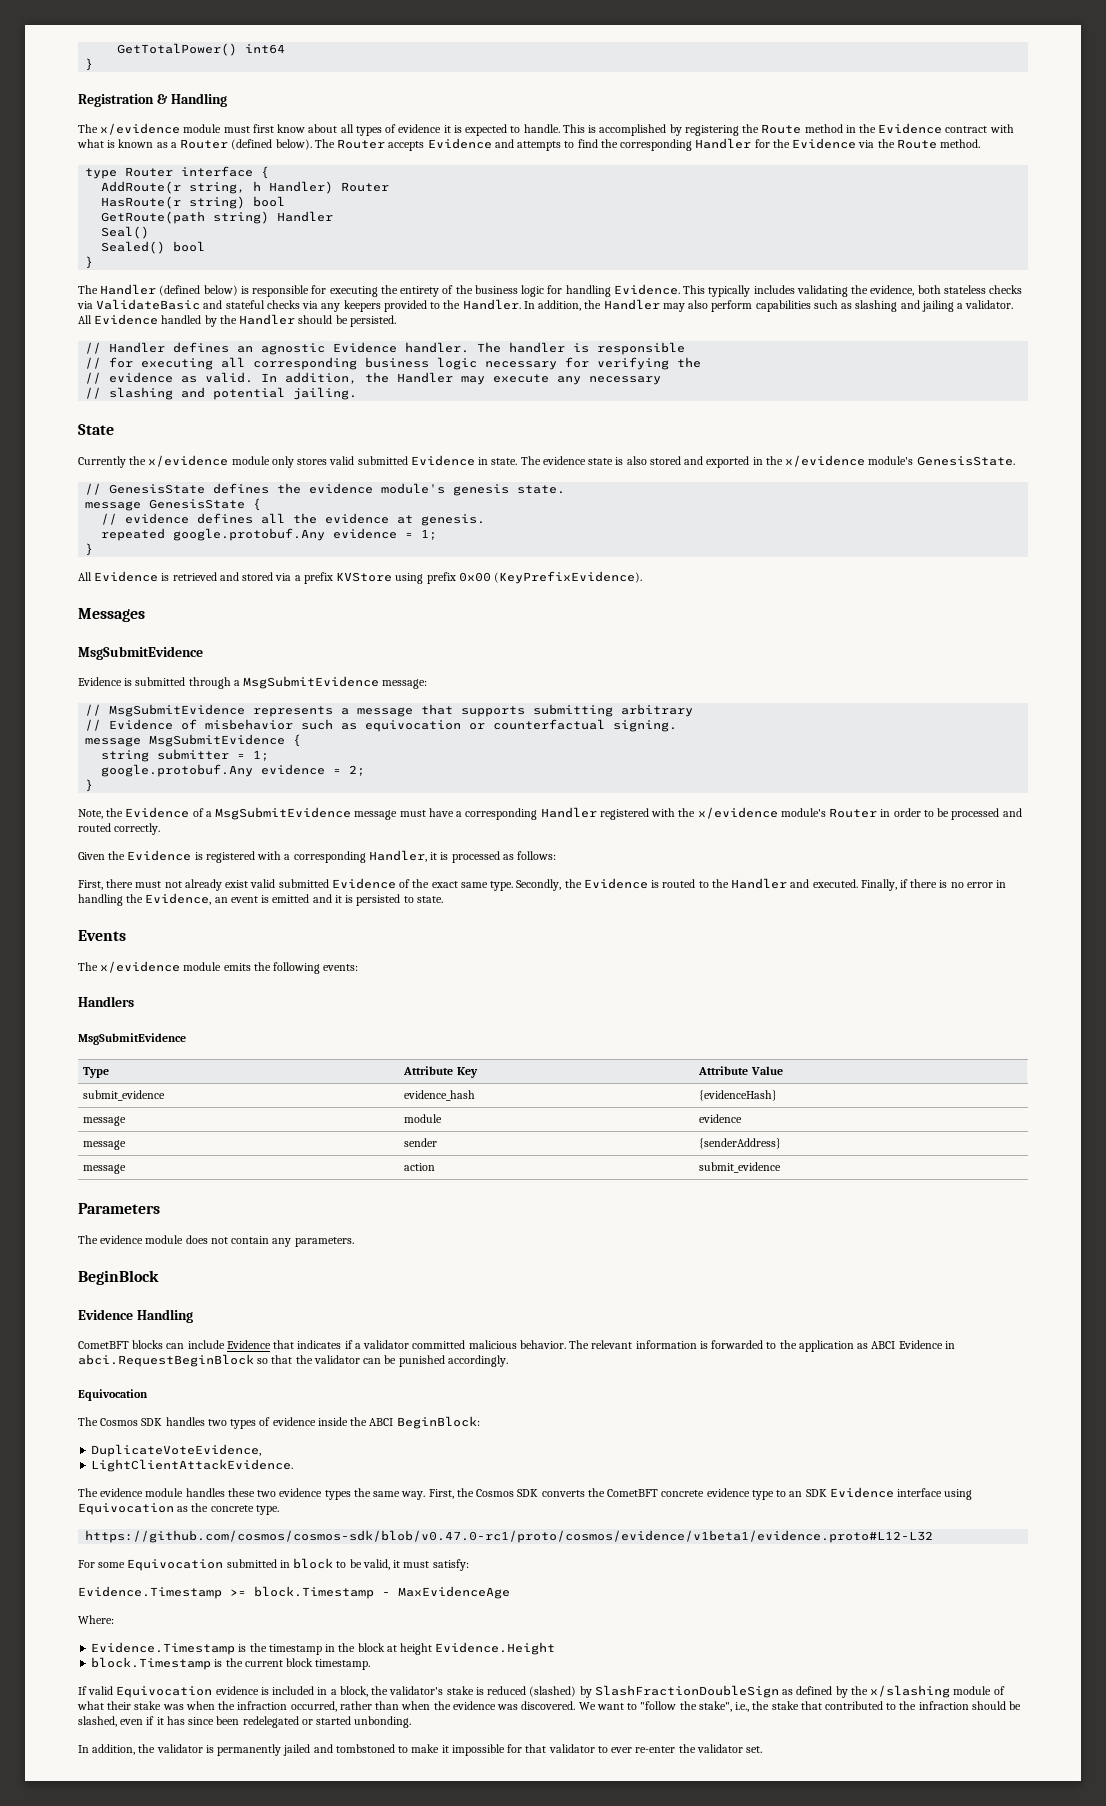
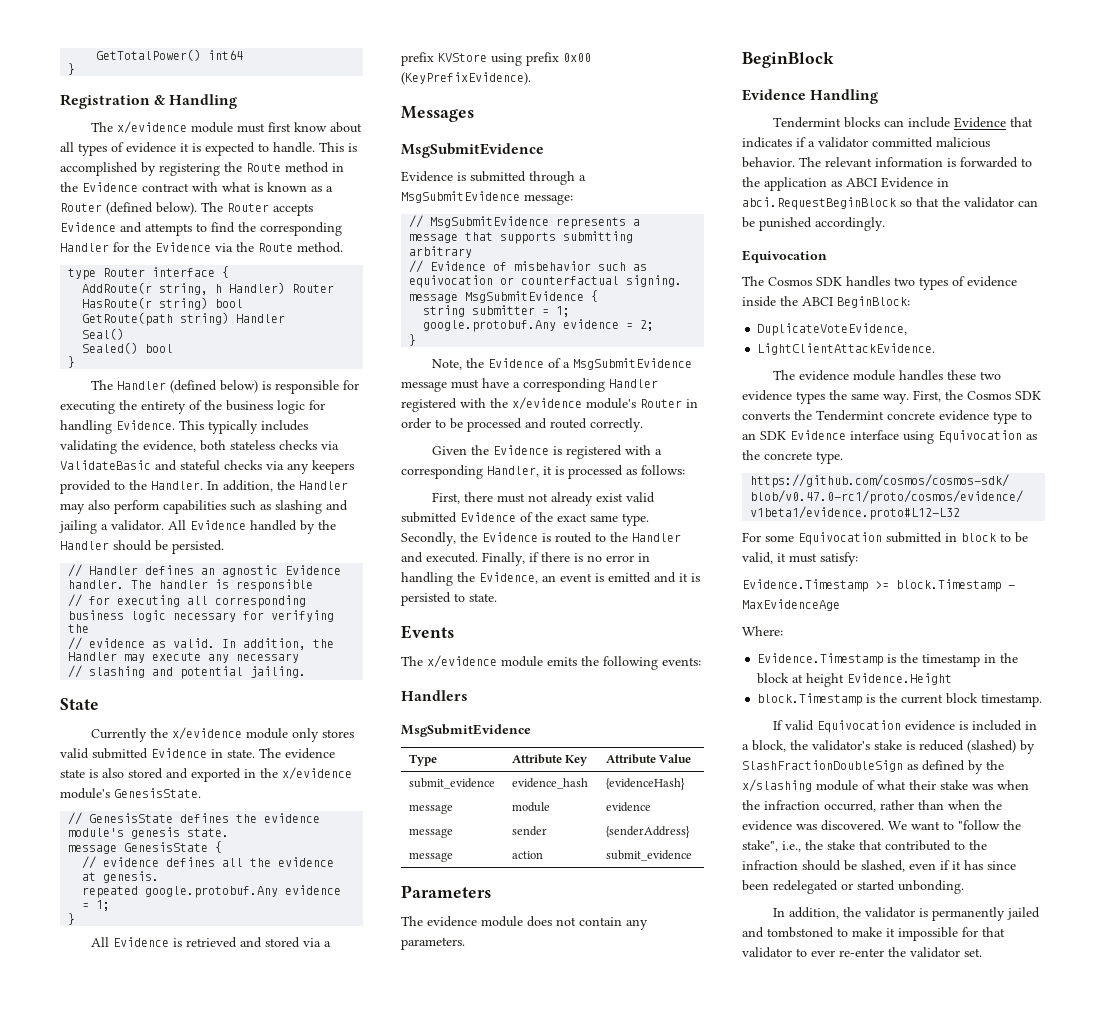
- CometBFT blocks can include Evidence that indicates if a validator committed malicious behavior.
+ Tendermint blocks can include Evidence that indicates if a validator committed malicious behavior.
- First, the Cosmos SDK converts the CometBFT concrete evidence type to an SDK Evidence interface using Equivocation as the concrete type.
+ First, the Cosmos SDK converts the Tendermint concrete evidence type to an SDK Evidence interface using Equivocation as the concrete type.

